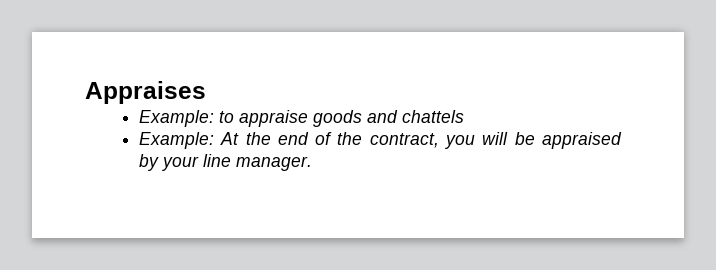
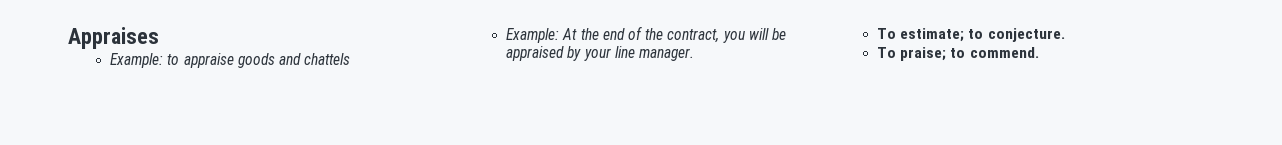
+ To estimate; to conjecture.
+ To praise; to commend.

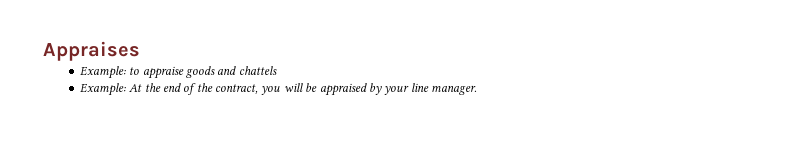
- To estimate; to conjecture.
- To praise; to commend.

